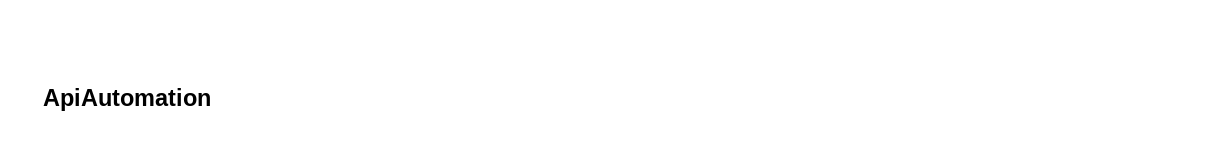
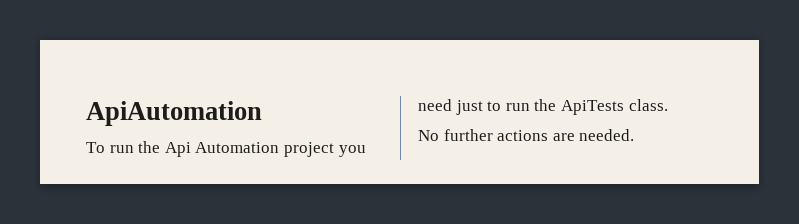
+ To run the Api Automation project you need just to run the ApiTests class.
+ No further actions are needed.

